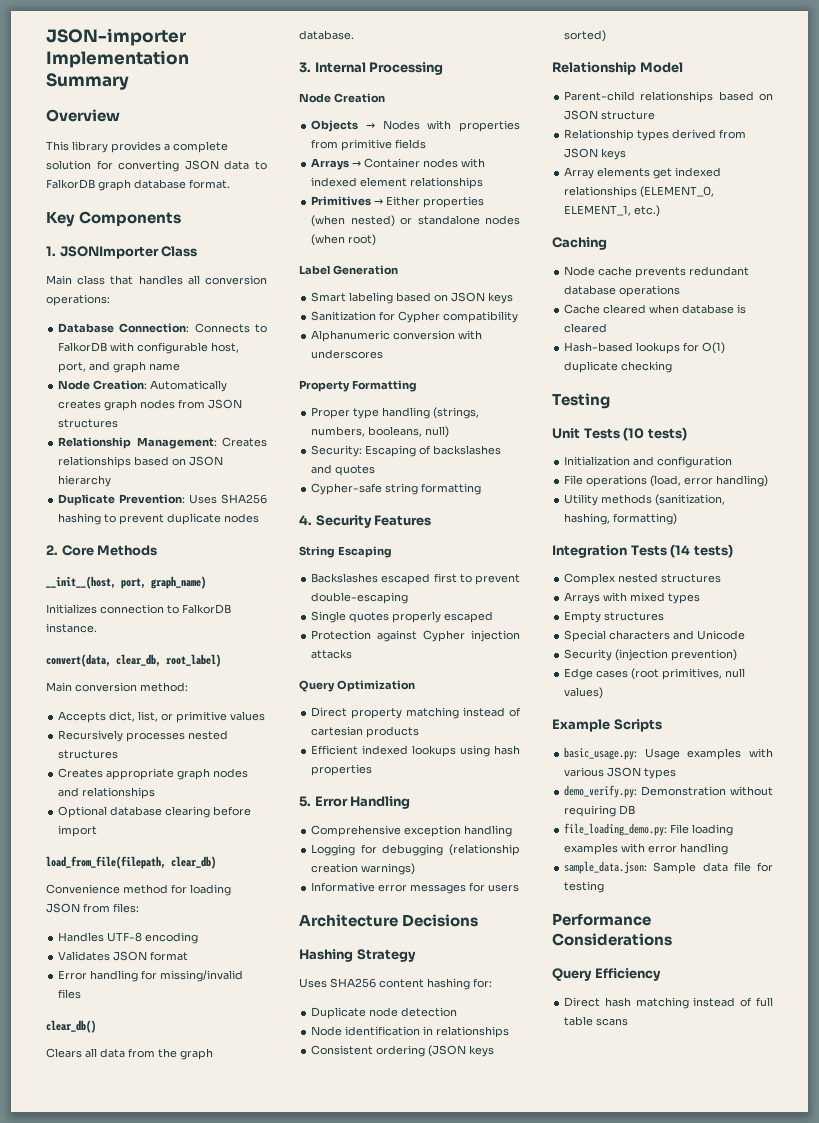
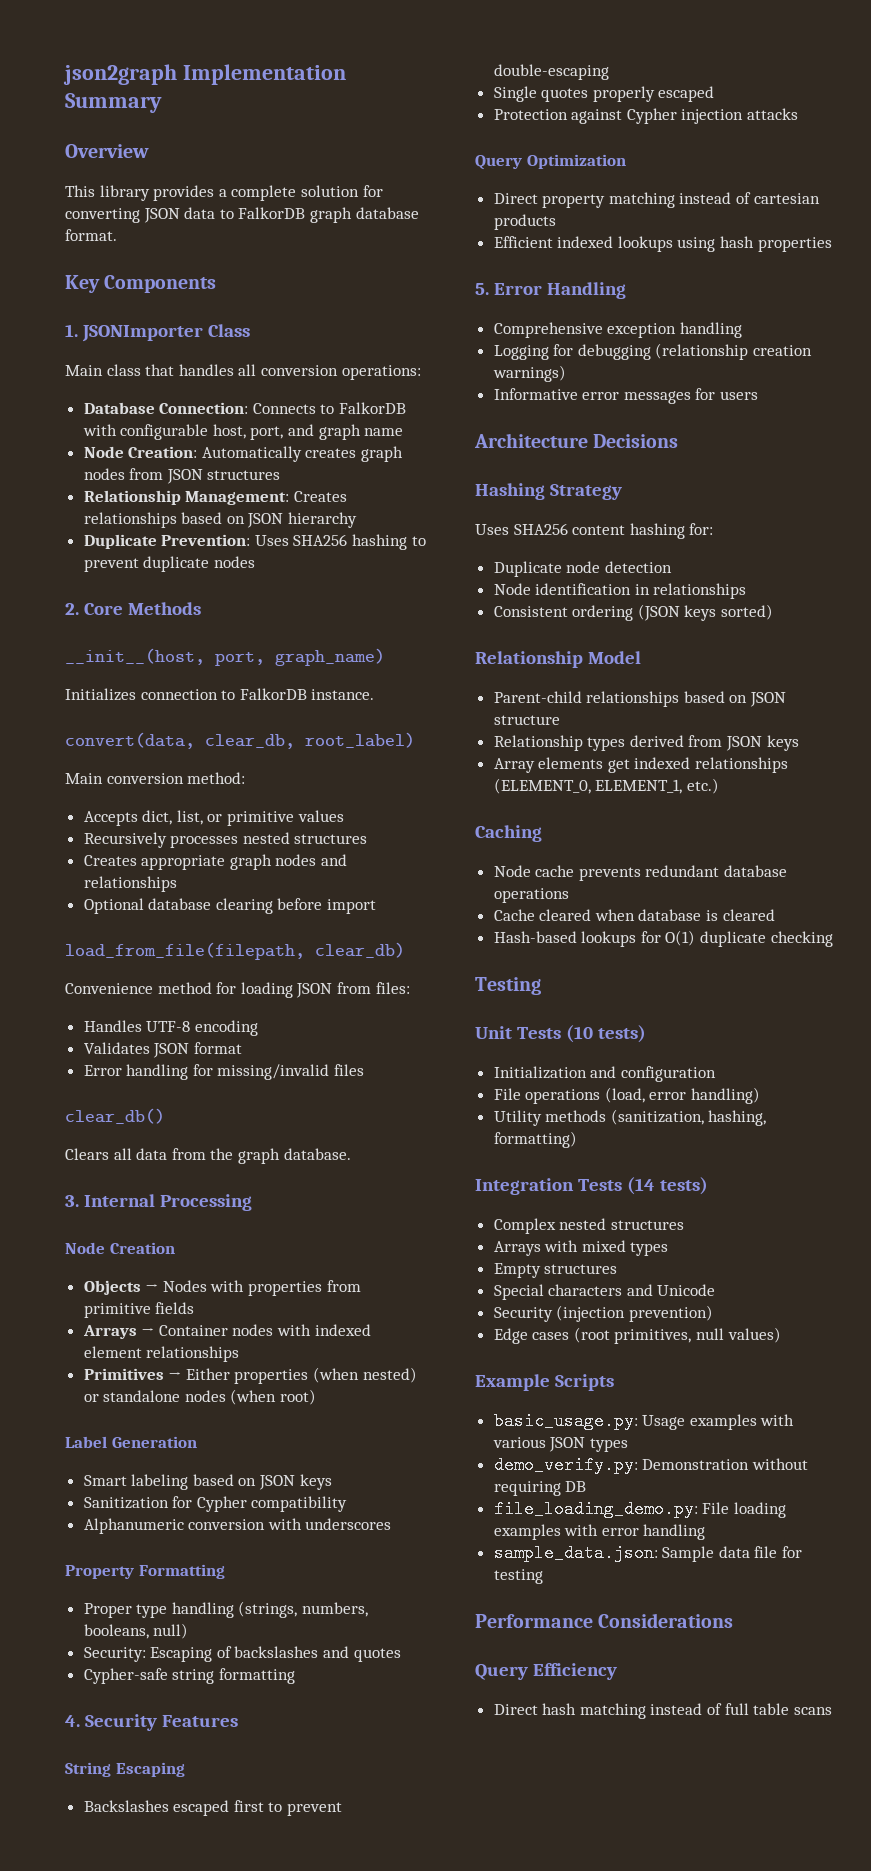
- JSON-importer Implementation Summary
+ json2graph Implementation Summary

